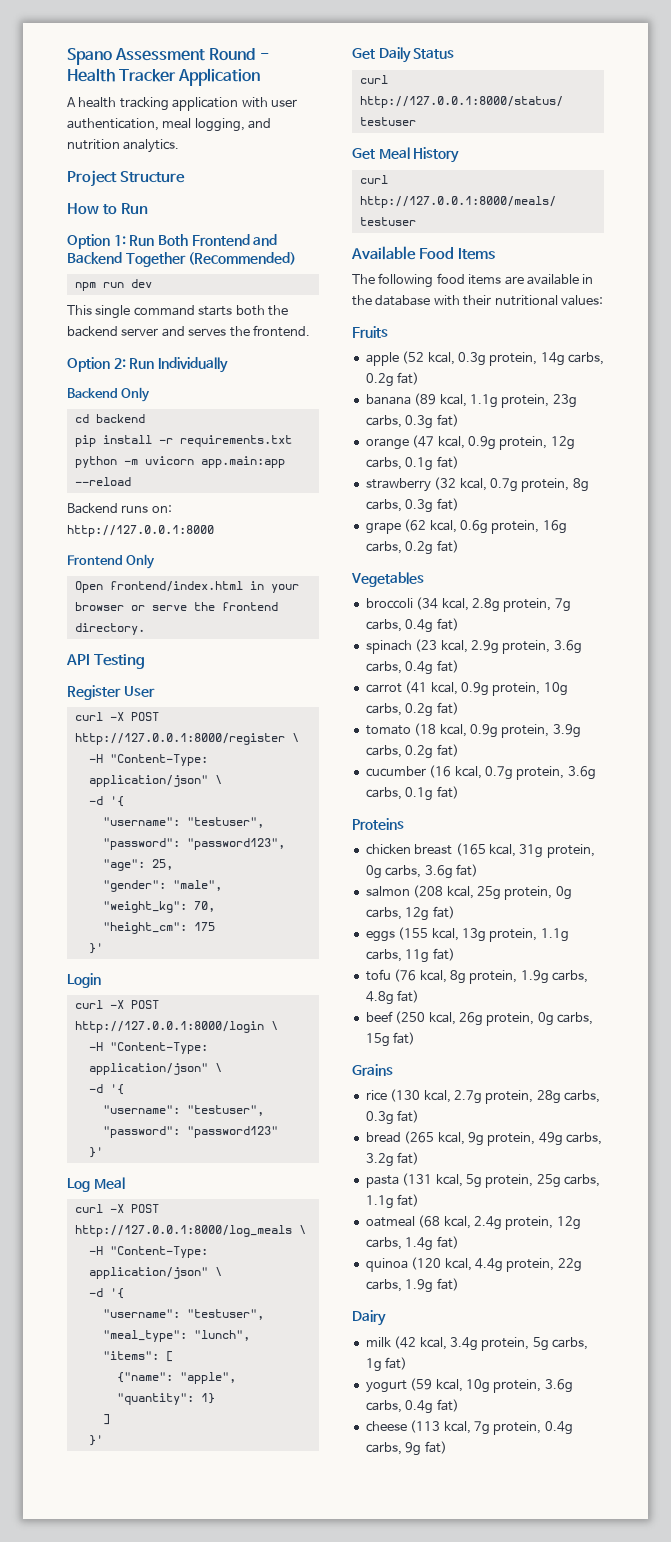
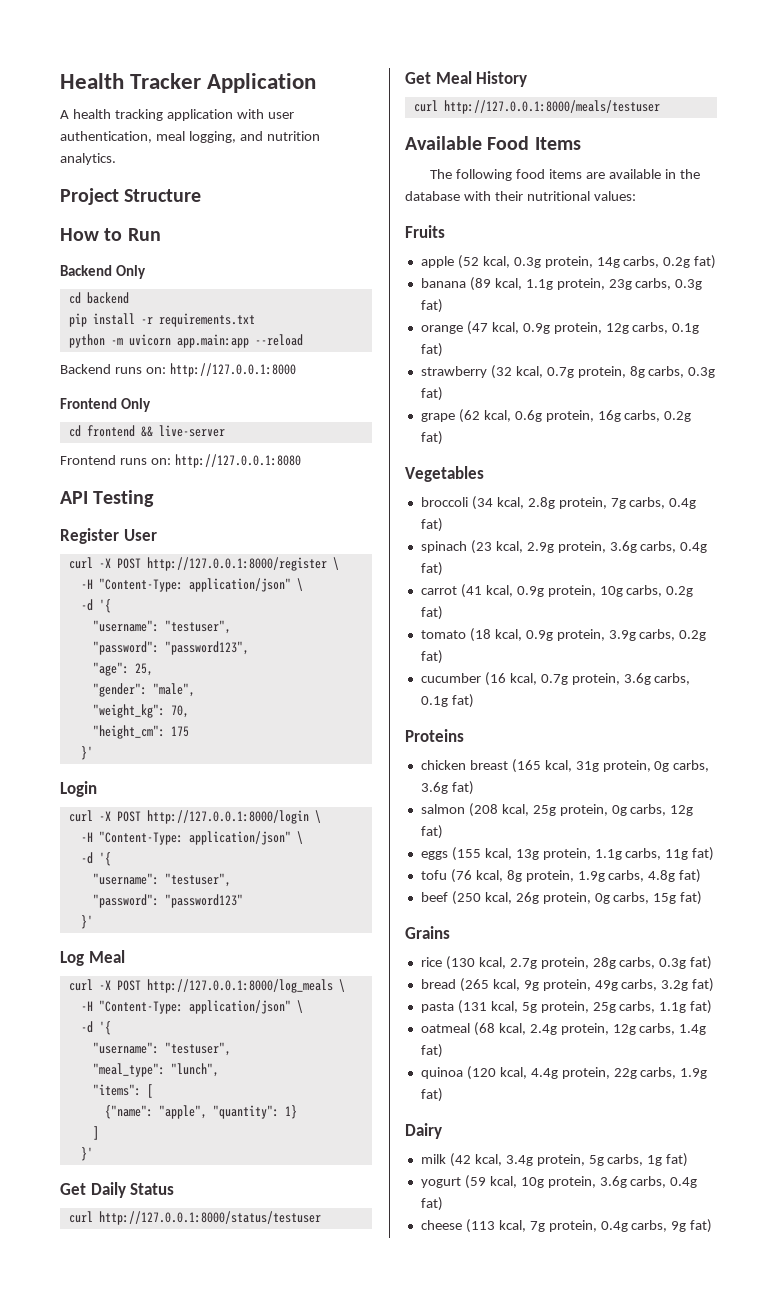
- Spano Assessment Round - Health Tracker Application
+ Health Tracker Application
- Option 1: Run Both Frontend and Backend Together (Recommended)
- npm run dev
- This single command starts both the backend server and serves the frontend.
- Option 2: Run Individually
- Open frontend/index.html in your browser or serve the frontend directory.
+ cd frontend && live-server
+ Frontend runs on: http://127.0.0.1:8080

